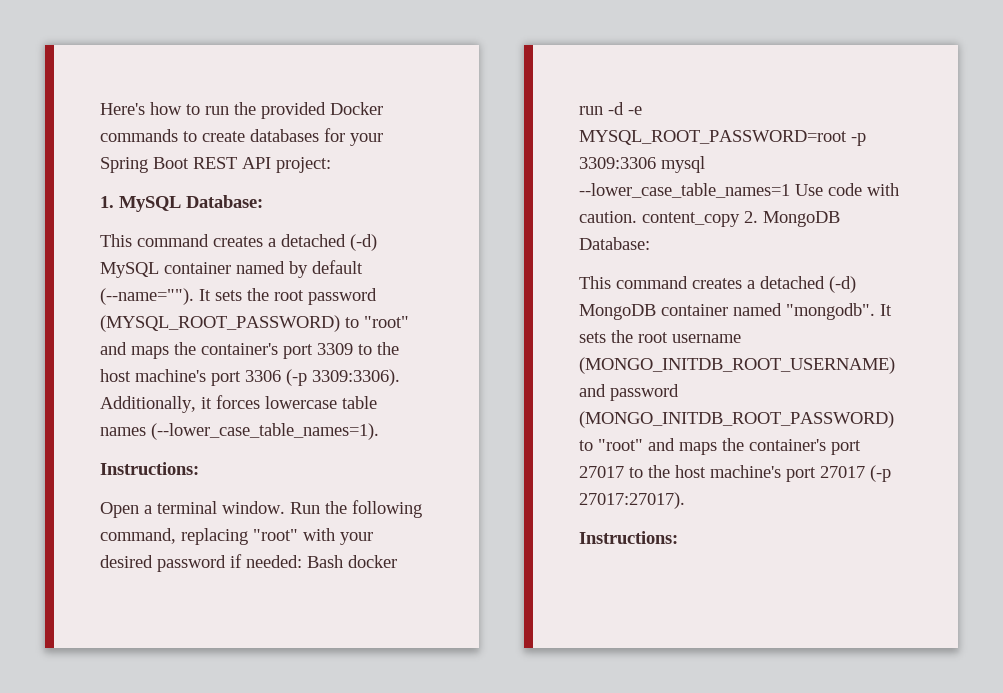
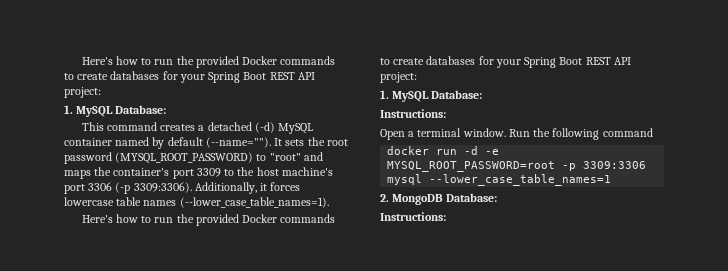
  Additionally, it forces lowercase table names (--lower_case_table_names=1).
+ Here's how to run the provided Docker commands to create databases for your Spring Boot REST API project:
+ 1. MySQL Database:
- Run the following command, replacing "root" with your desired password if needed: Bash docker run -d -e MYSQL_ROOT_PASSWORD=root -p 3309:3306 mysql --lower_case_table_names=1 Use code with caution. content_copy 2. MongoDB Database:
- This command creates a detached (-d) MongoDB container named "mongodb". It sets the root username (MONGO_INITDB_ROOT_USERNAME) and password (MONGO_INITDB_ROOT_PASSWORD) to "root" and maps the container's port 27017 to the host machine's port 27017 (-p 27017:27017).
+ Run the following command
+ docker run -d -e MYSQL_ROOT_PASSWORD=root -p 3309:3306 mysql --lower_case_table_names=1
+ 2. MongoDB Database:

